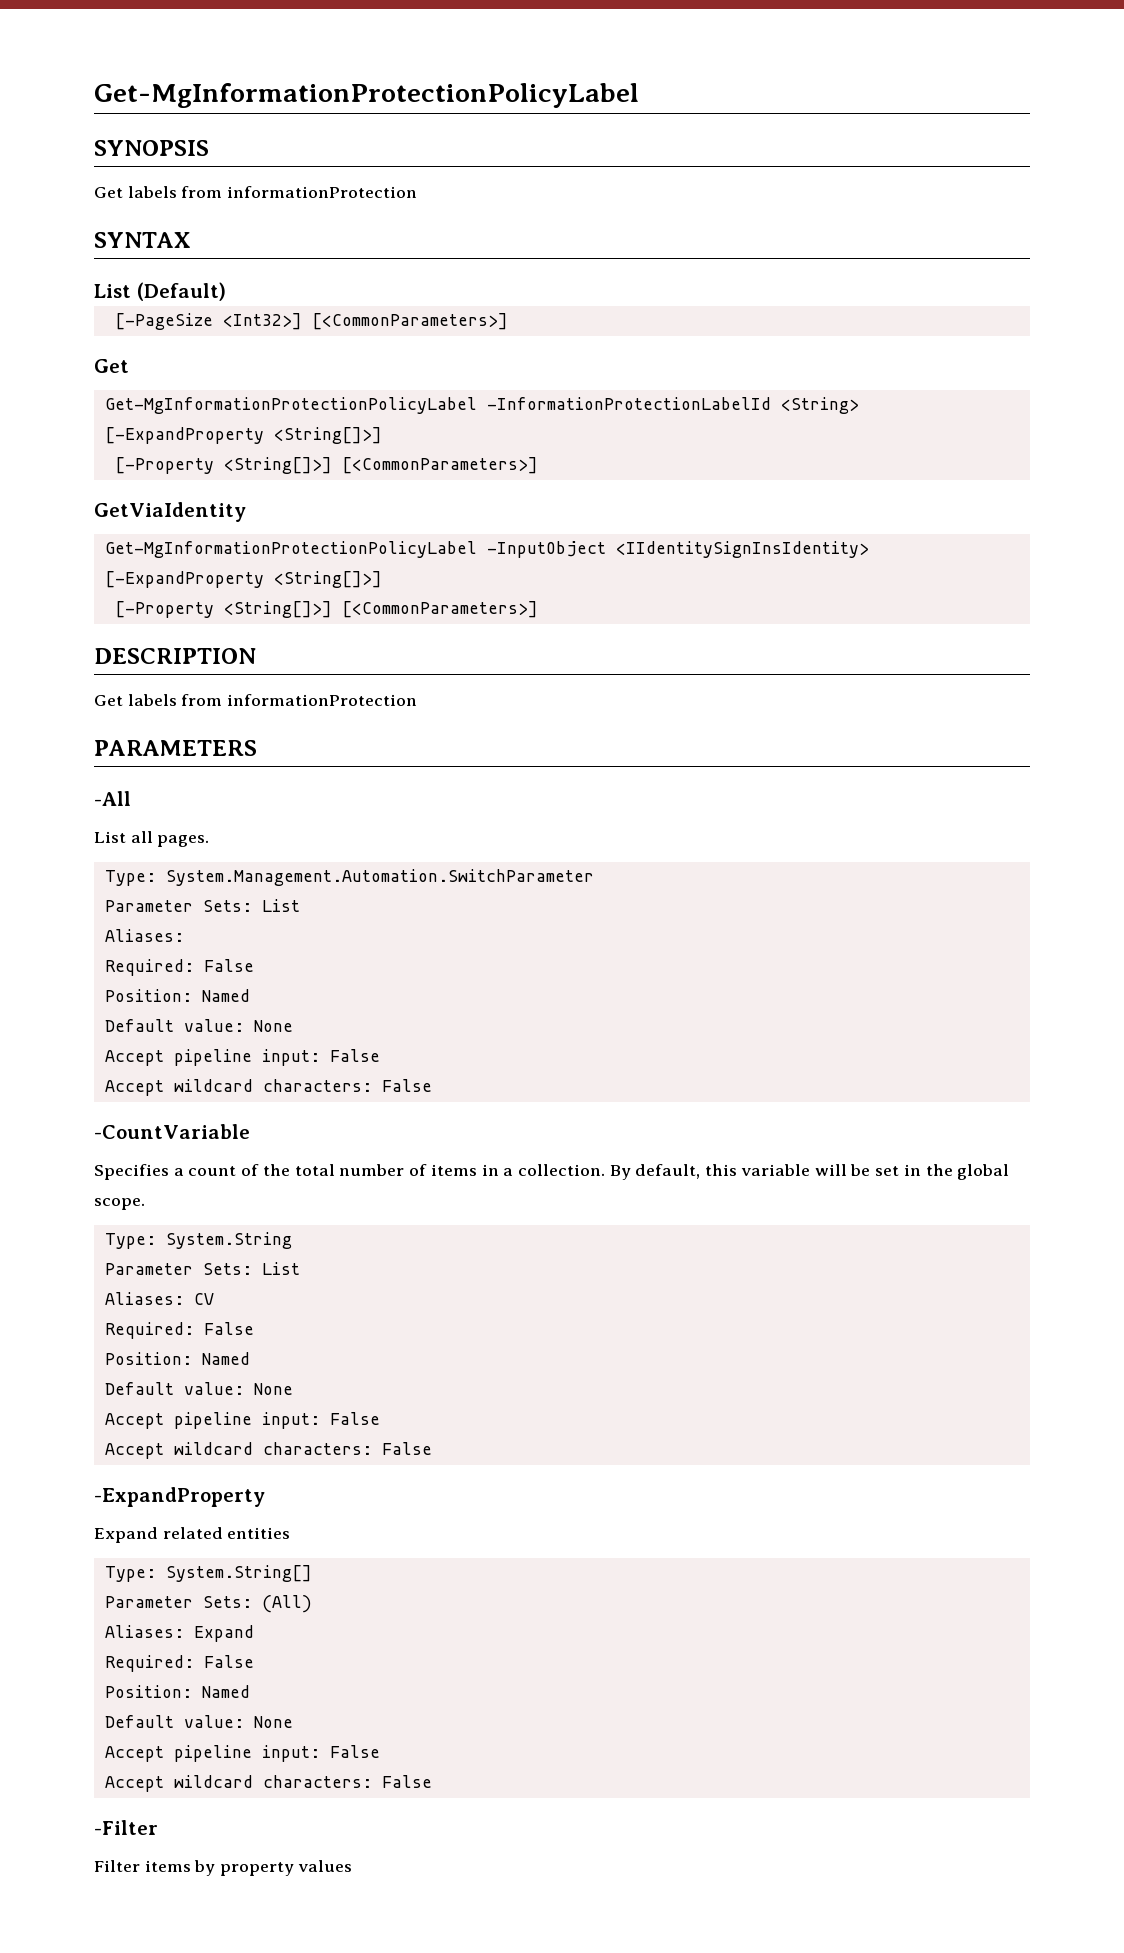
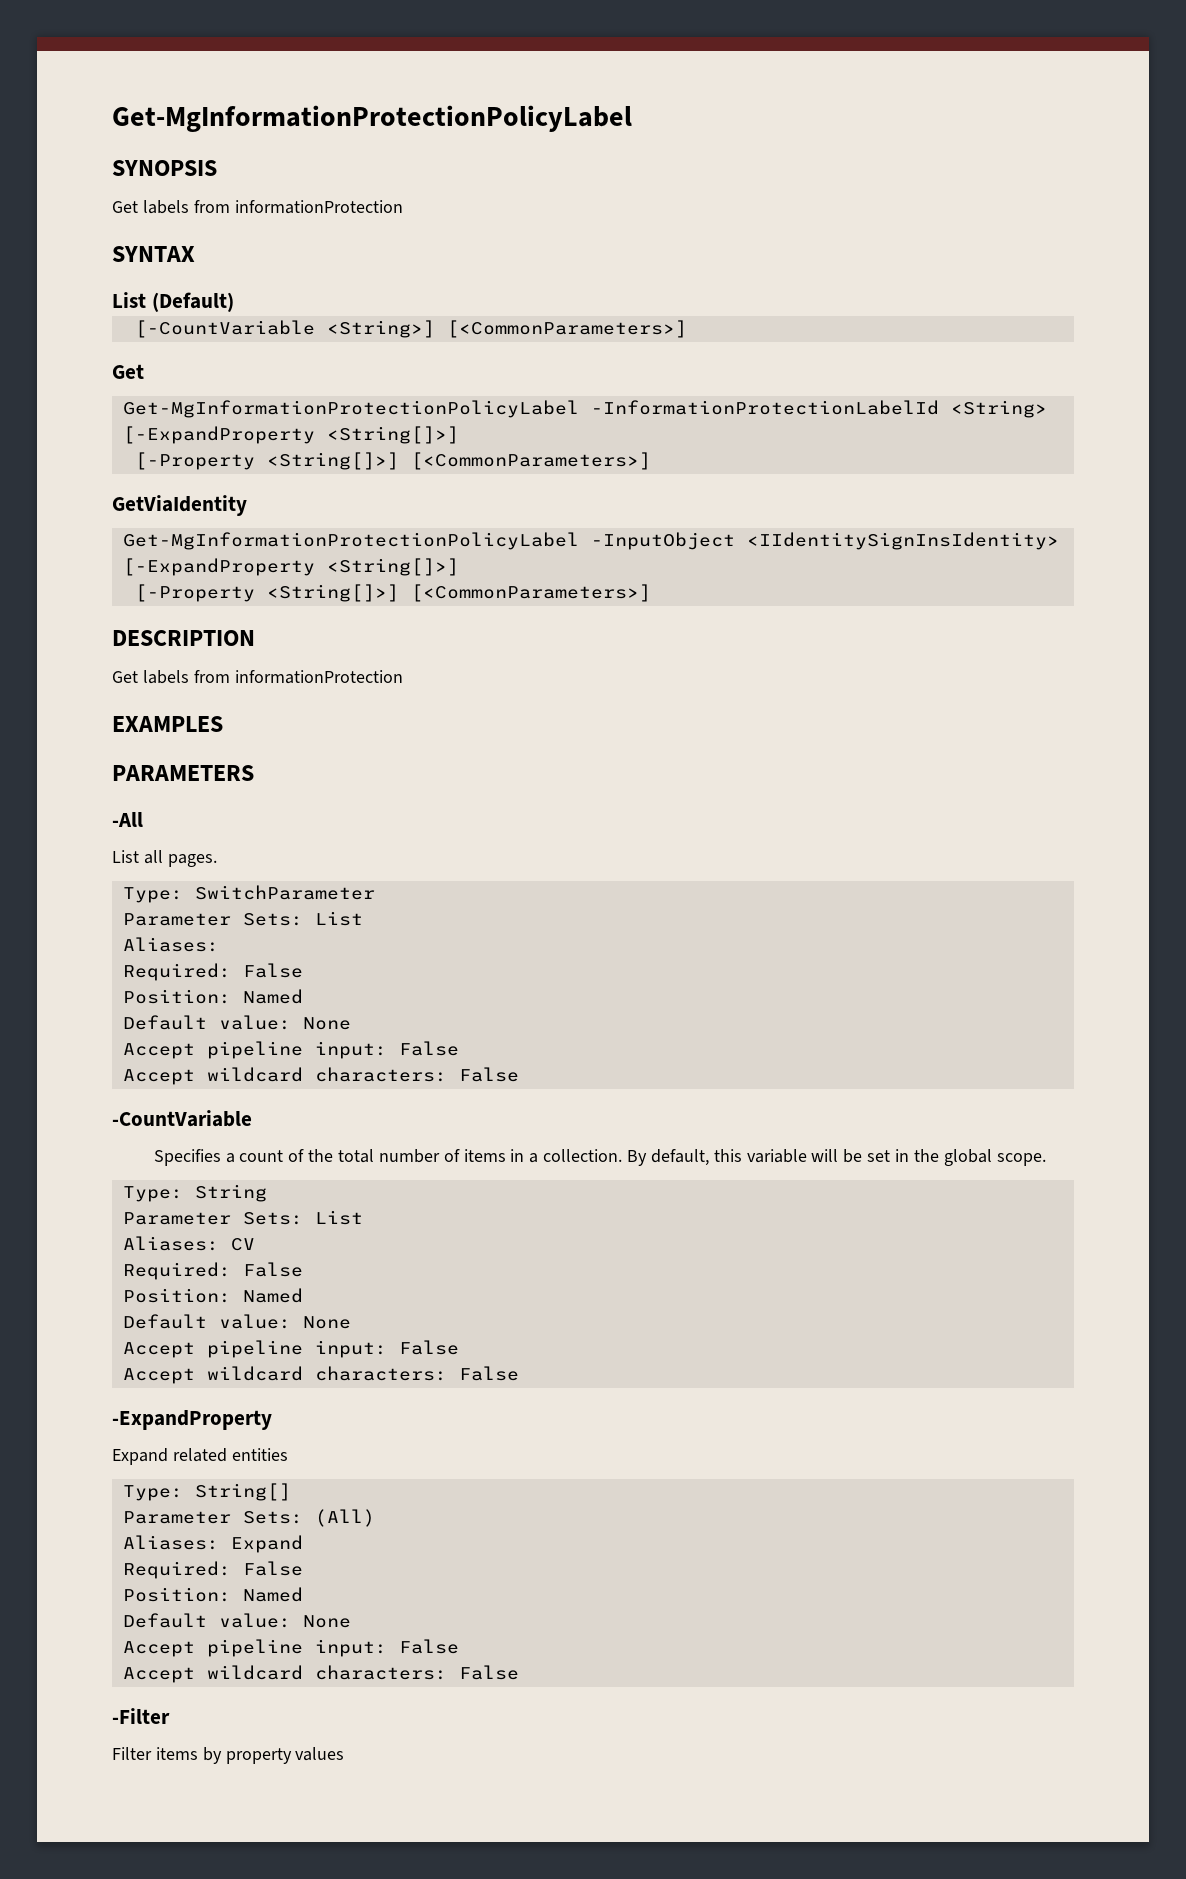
- [-PageSize <Int32>] [<CommonParameters>]
+ [-CountVariable <String>] [<CommonParameters>]
+ EXAMPLES
- Type: System.Management.Automation.SwitchParameter
+ Type: SwitchParameter
- Type: System.String
+ Type: String
- Type: System.String[]
+ Type: String[]

